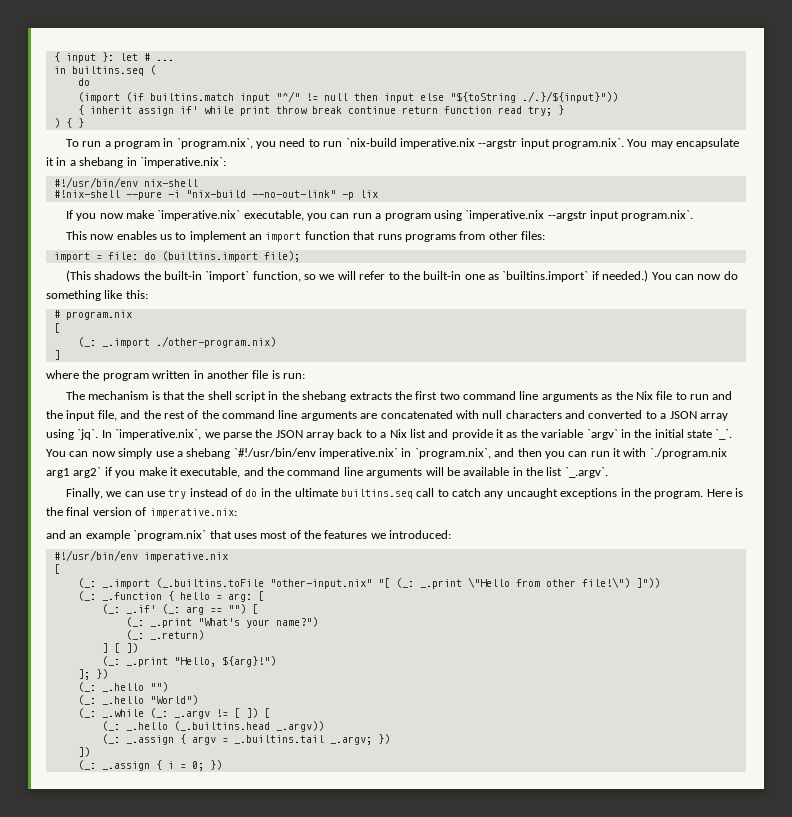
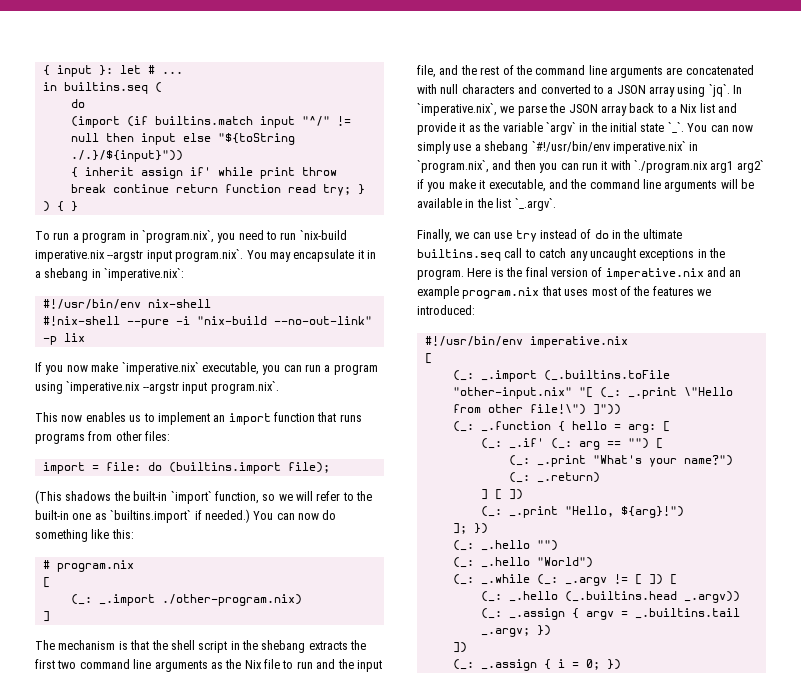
- where the program written in another file is run:
- Here is the final version of imperative.nix:
- and an example `program.nix` that uses most of the features we introduced:
+ Here is the final version of imperative.nix and an example program.nix that uses most of the features we introduced:

